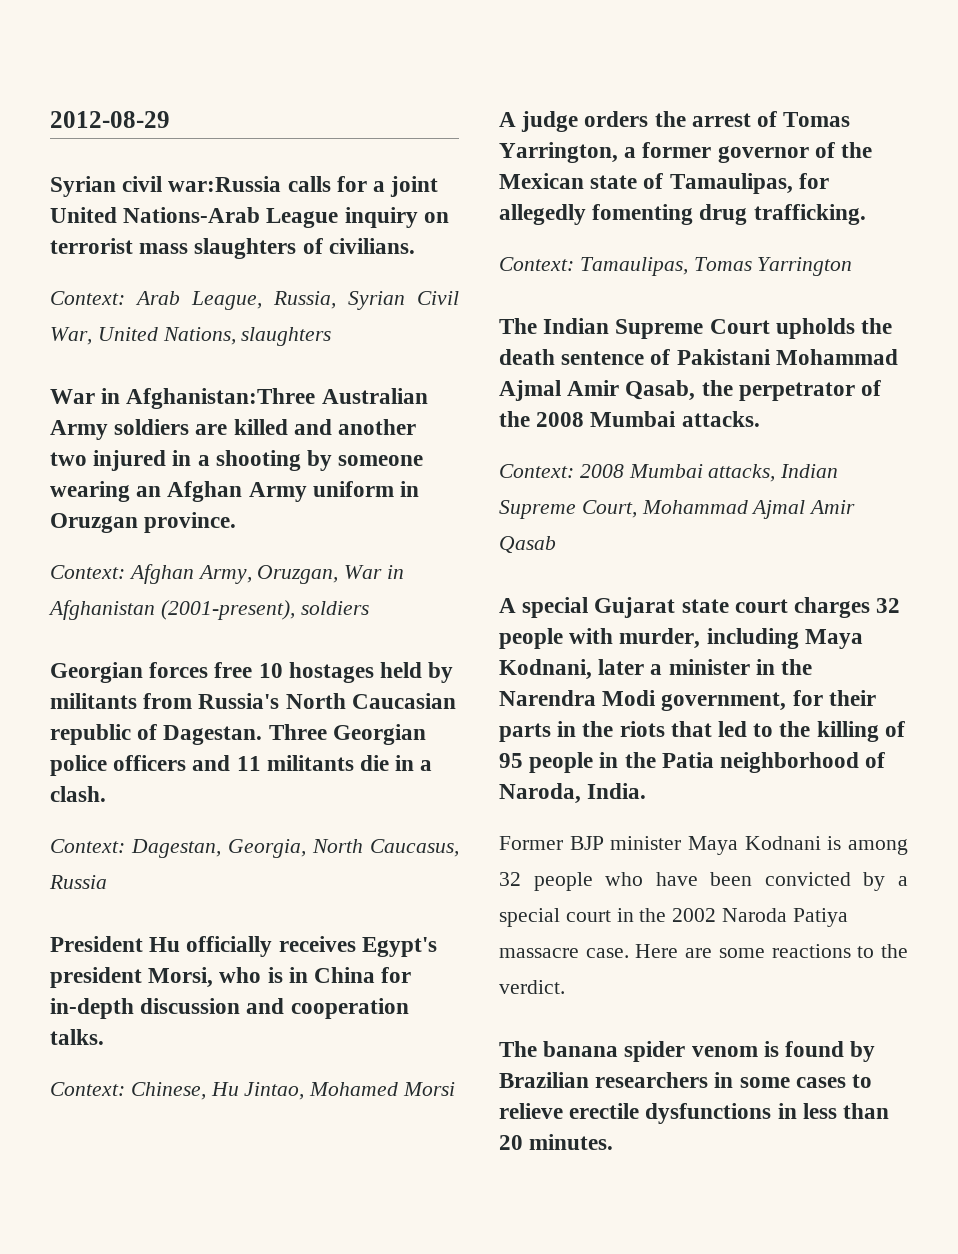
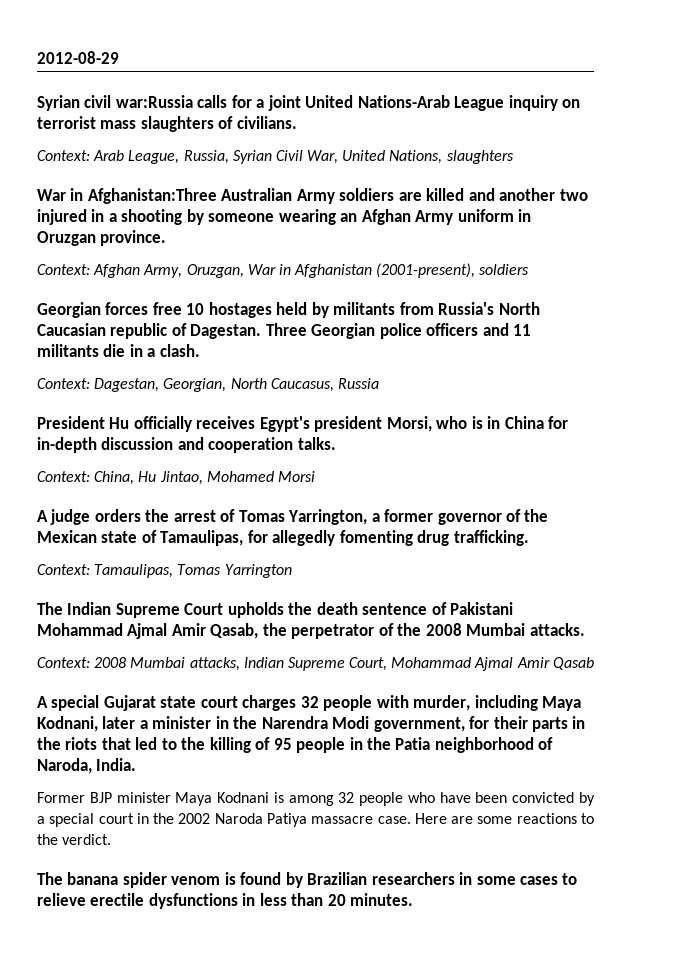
- Context: Dagestan, Georgia, North Caucasus, Russia
+ Context: Dagestan, Georgian, North Caucasus, Russia
- Context: Chinese, Hu Jintao, Mohamed Morsi
+ Context: China, Hu Jintao, Mohamed Morsi

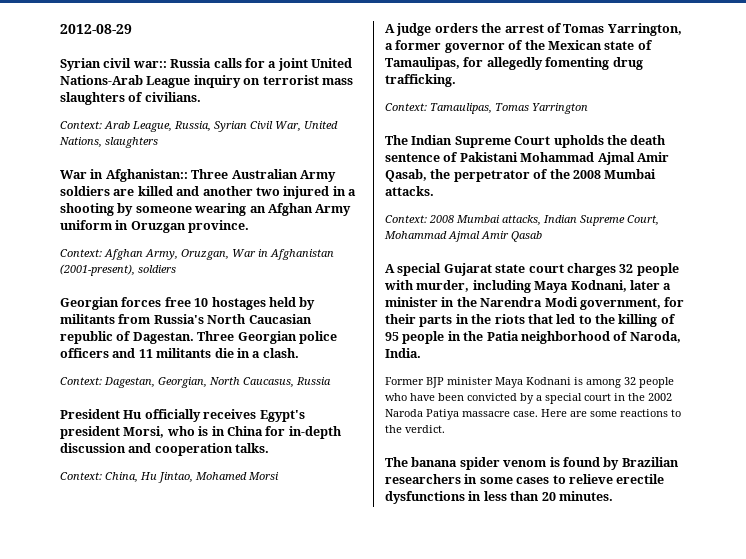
- Syrian civil war:Russia calls for a joint United Nations-Arab League inquiry on terrorist mass slaughters of civilians.
+ Syrian civil war:: Russia calls for a joint United Nations-Arab League inquiry on terrorist mass slaughters of civilians.
- War in Afghanistan:Three Australian Army soldiers are killed and another two injured in a shooting by someone wearing an Afghan Army uniform in Oruzgan province.
+ War in Afghanistan:: Three Australian Army soldiers are killed and another two injured in a shooting by someone wearing an Afghan Army uniform in Oruzgan province.

